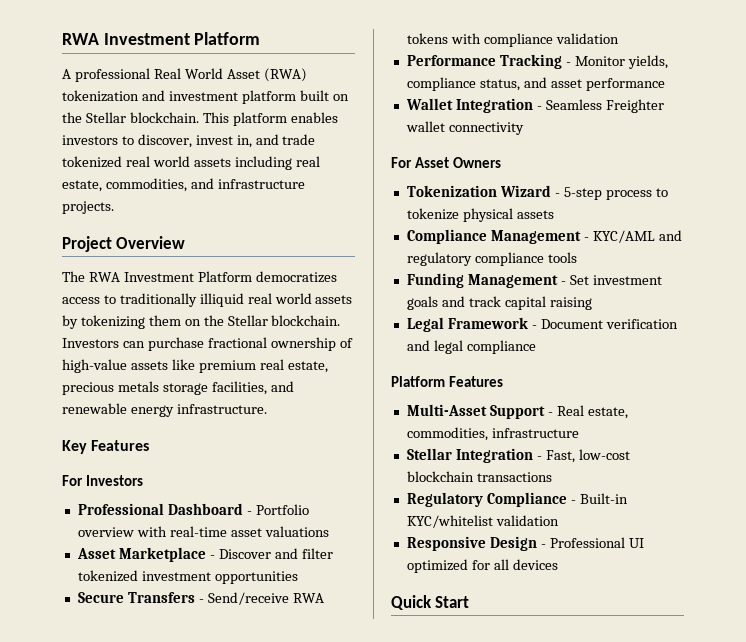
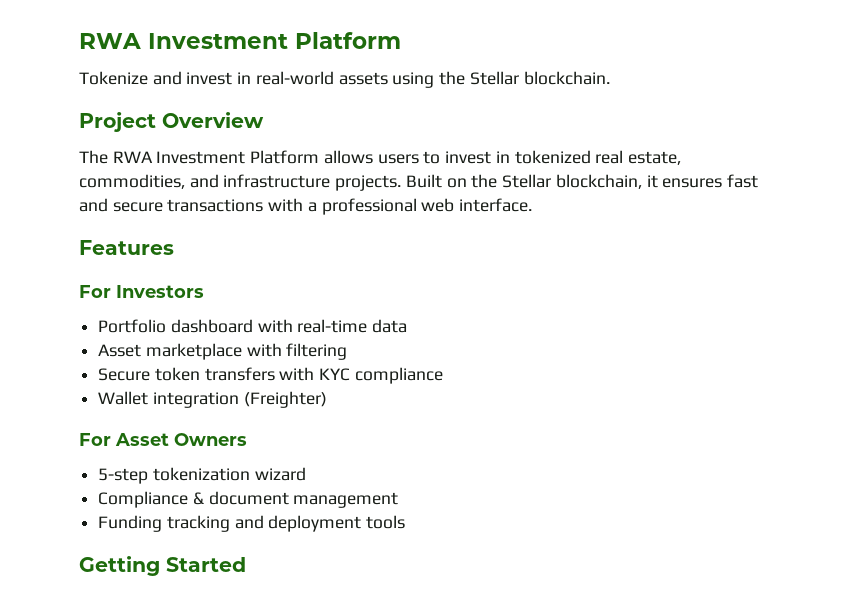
- A professional Real World Asset (RWA) tokenization and investment platform built on the Stellar blockchain. This platform enables investors to discover, invest in, and trade tokenized real world assets including real estate, commodities, and infrastructure projects.
+ Tokenize and invest in real-world assets using the Stellar blockchain.
- The RWA Investment Platform democratizes access to traditionally illiquid real world assets by tokenizing them on the Stellar blockchain. Investors can purchase fractional ownership of high-value assets like premium real estate, precious metals storage facilities, and renewable energy infrastructure.
- Key Features
+ The RWA Investment Platform allows users to invest in tokenized real estate, commodities, and infrastructure projects. Built on the Stellar blockchain, it ensures fast and secure transactions with a professional web interface.
+ Features
  For Investors
- Professional Dashboard - Portfolio overview with real-time asset valuations
- Asset Marketplace - Discover and filter tokenized investment opportunities
- Secure Transfers - Send/receive RWA tokens with compliance validation
- Performance Tracking - Monitor yields, compliance status, and asset performance
- Wallet Integration - Seamless Freighter wallet connectivity
+ Portfolio dashboard with real-time data
+ Asset marketplace with filtering
+ Secure token transfers with KYC compliance
+ Wallet integration (Freighter)
  For Asset Owners
- Tokenization Wizard - 5-step process to tokenize physical assets
- Compliance Management - KYC/AML and regulatory compliance tools
- Funding Management - Set investment goals and track capital raising
- Legal Framework - Document verification and legal compliance
- Platform Features
- Multi-Asset Support - Real estate, commodities, infrastructure
- Stellar Integration - Fast, low-cost blockchain transactions
- Regulatory Compliance - Built-in KYC/whitelist validation
- Responsive Design - Professional UI optimized for all devices
- Quick Start
+ 5-step tokenization wizard
+ Compliance & document management
+ Funding tracking and deployment tools
+ Getting Started

